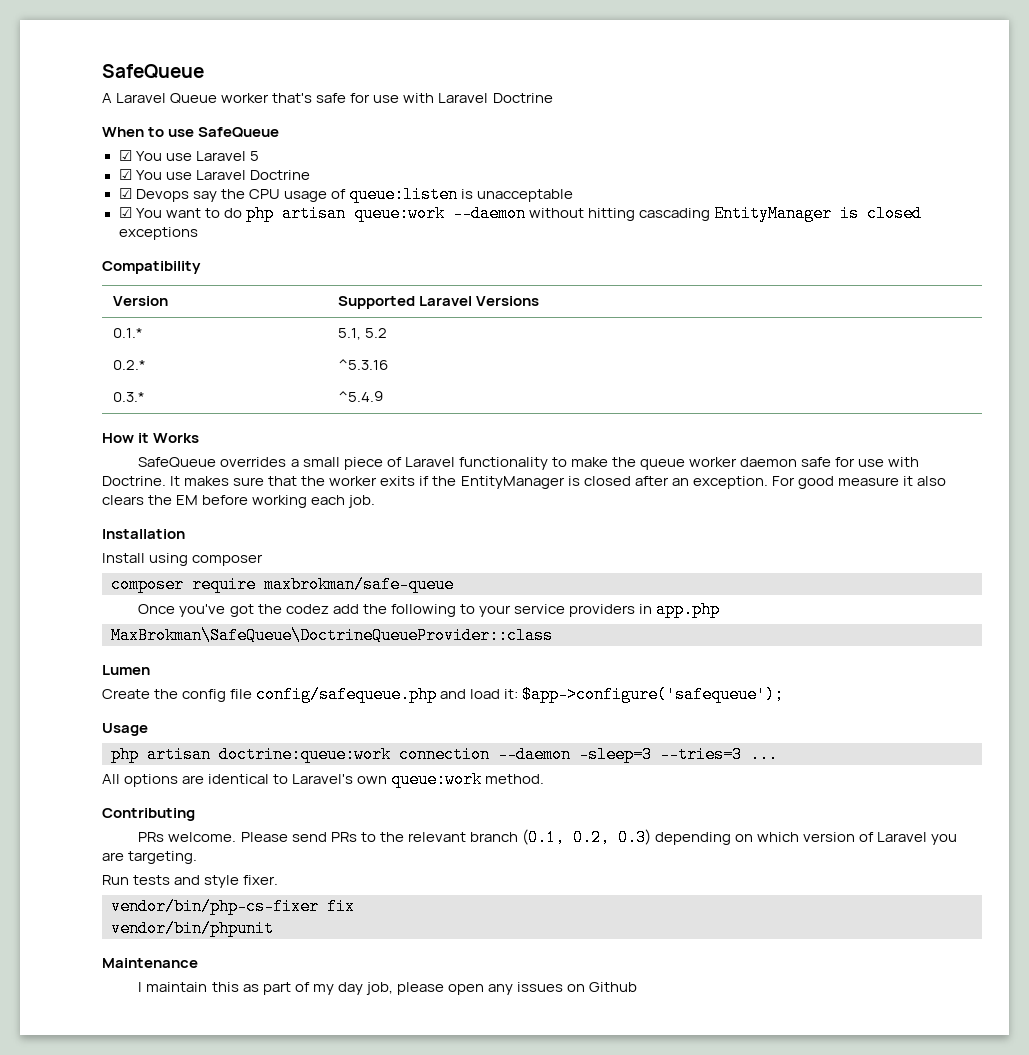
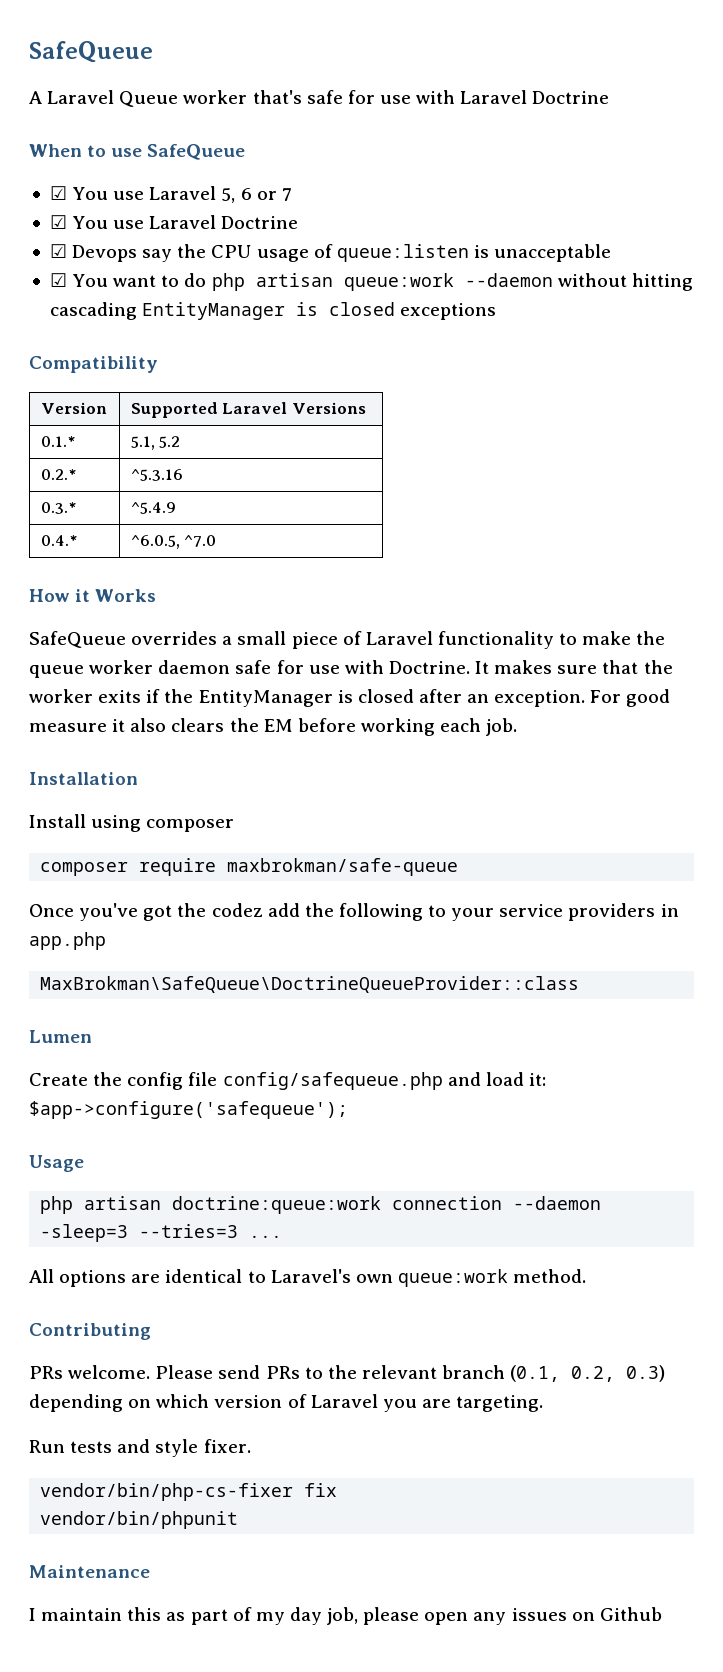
- ☑ You use Laravel 5
+ ☑ You use Laravel 5, 6 or 7
+ 0.4.* | ^6.0.5, ^7.0

